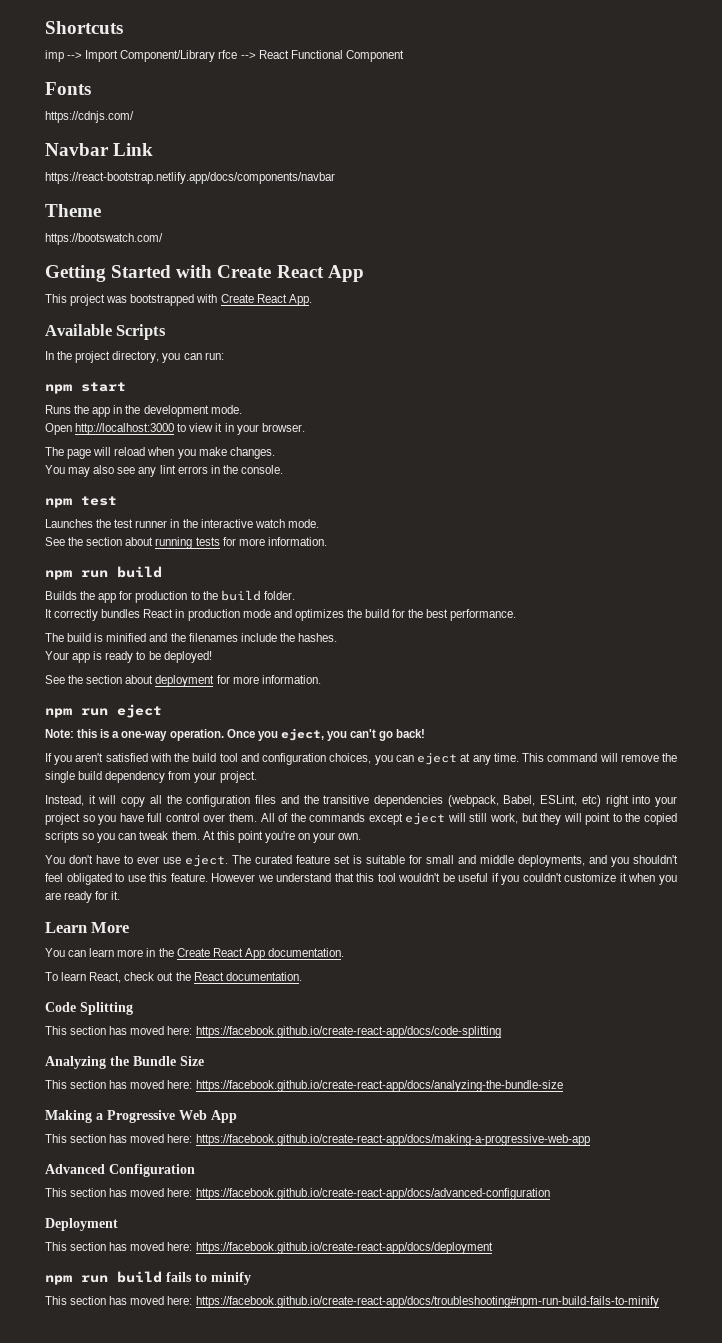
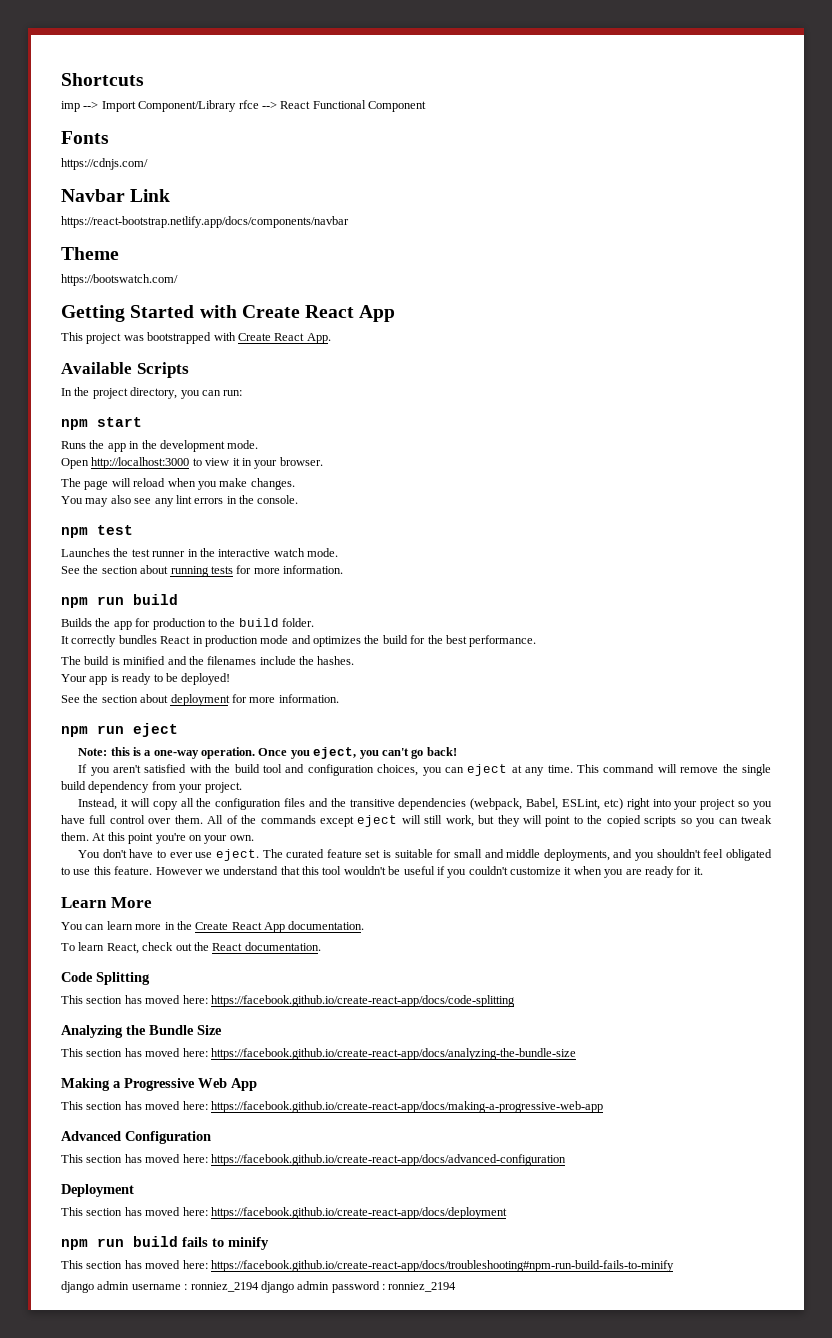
+ django admin username : ronniez_2194 django admin password : ronniez_2194

